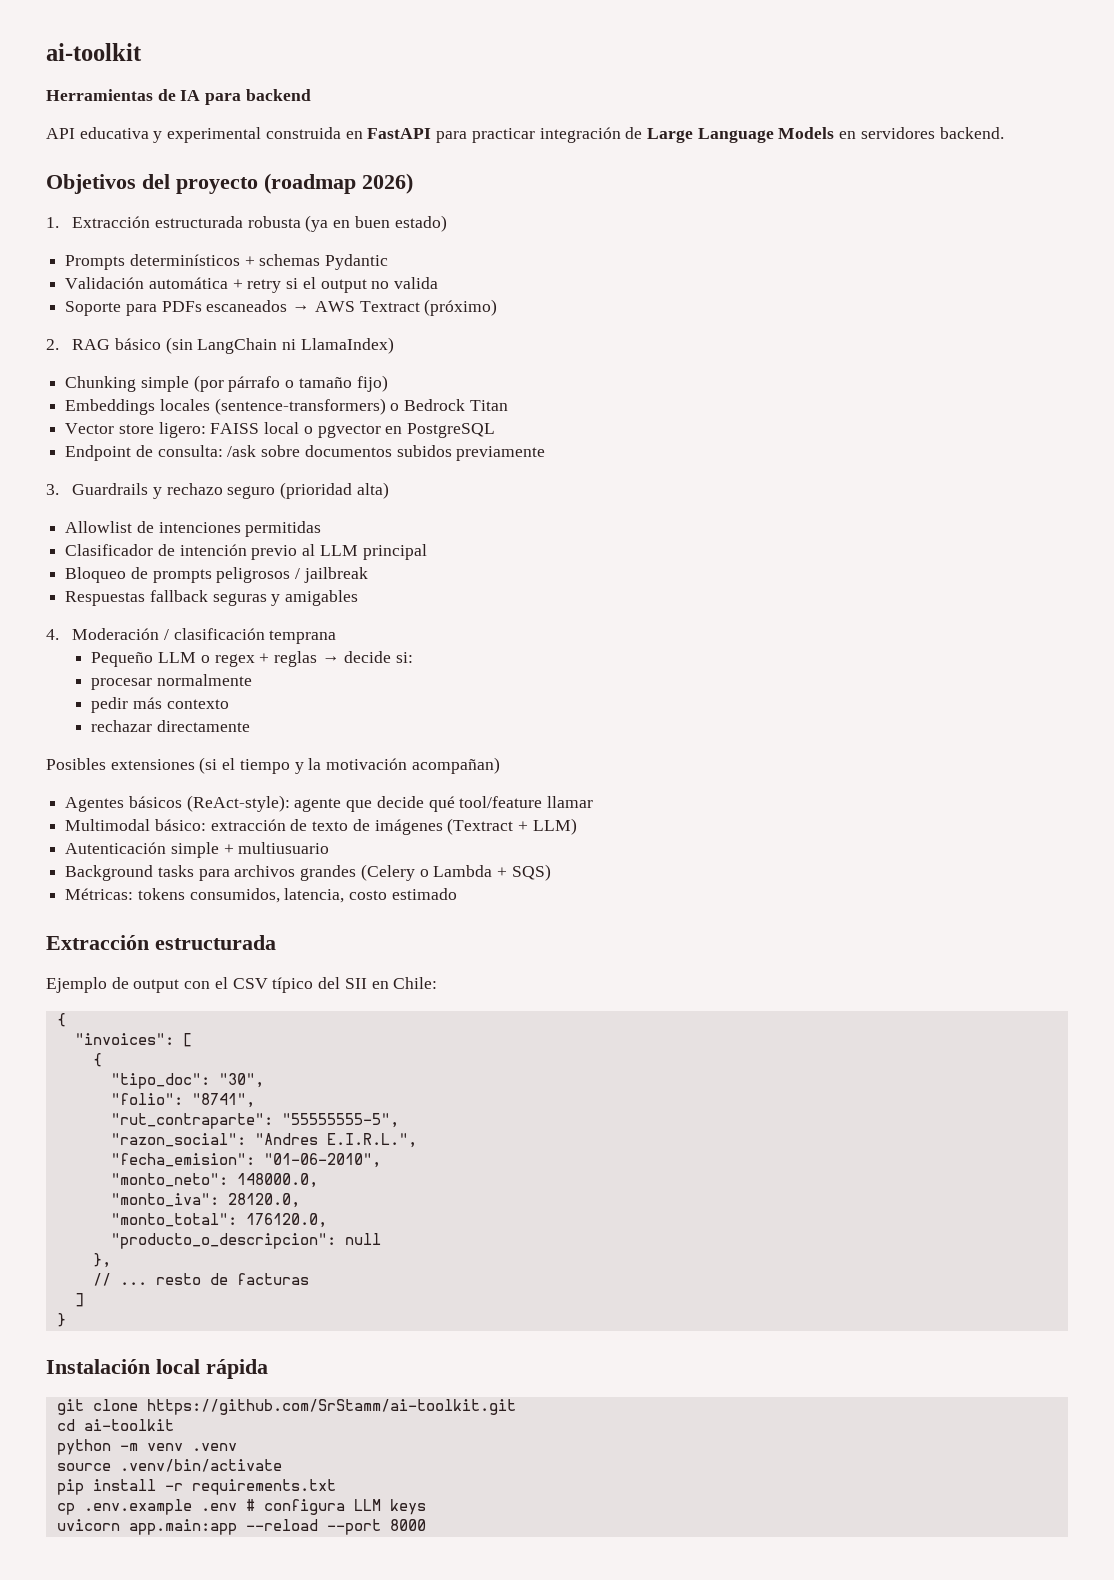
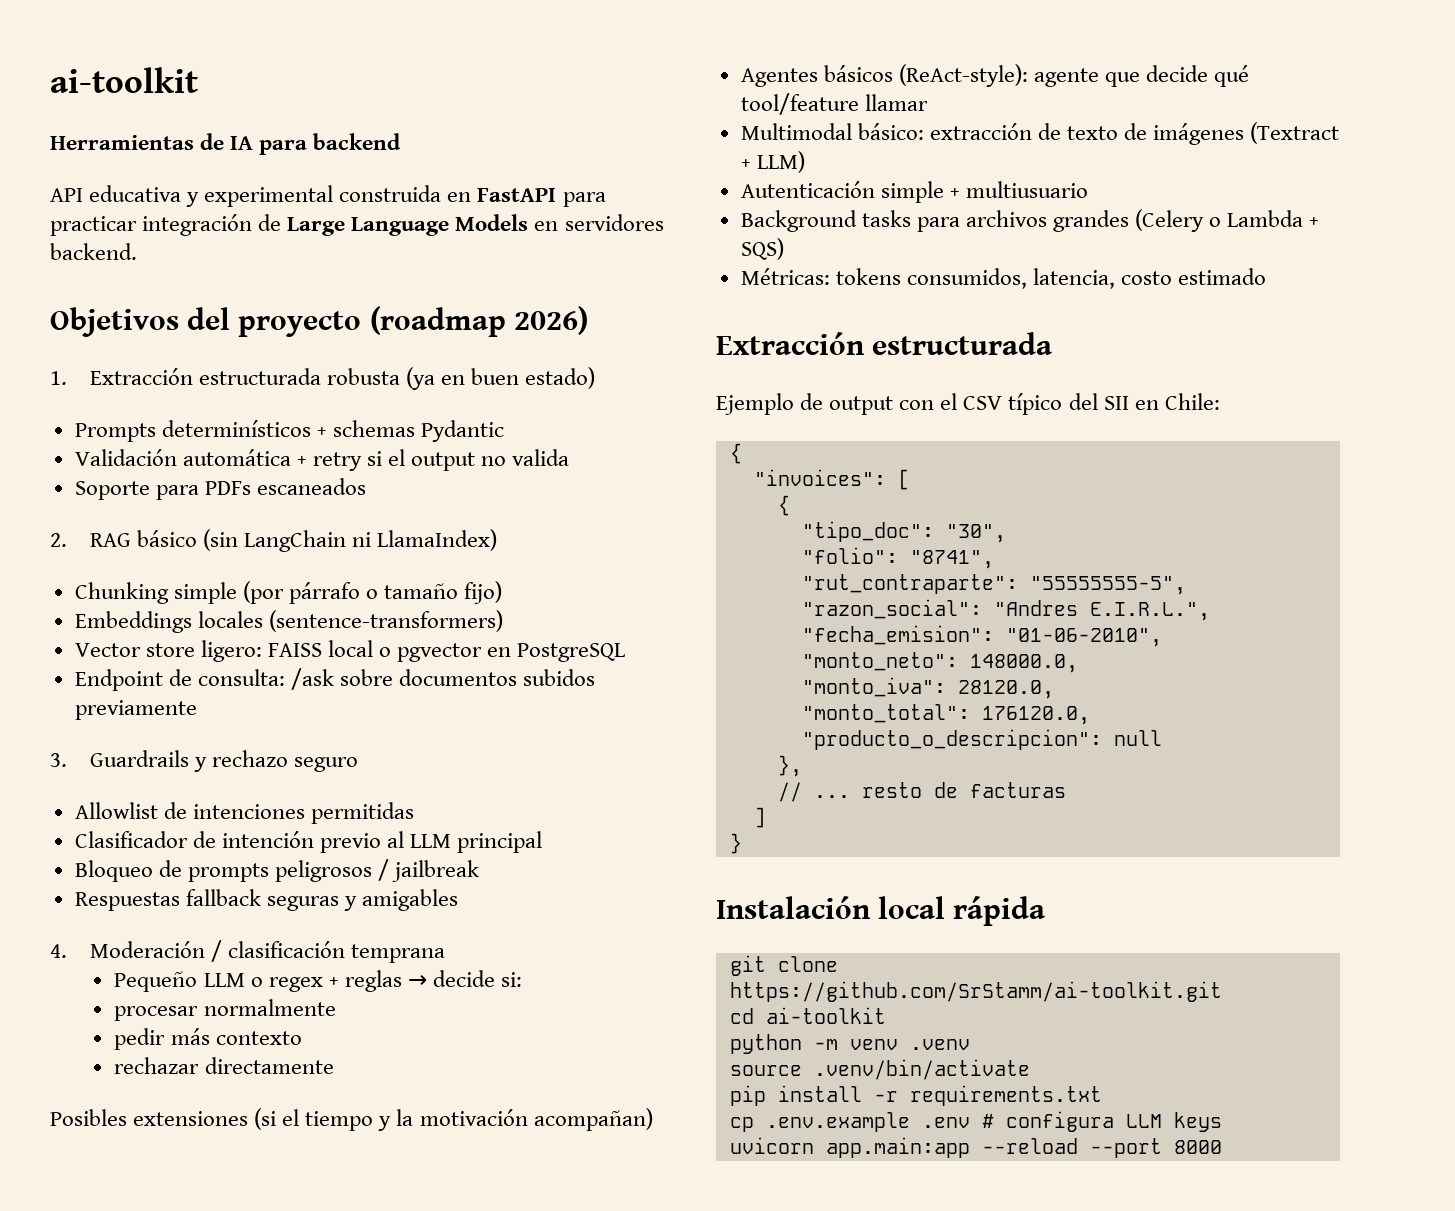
- Soporte para PDFs escaneados → AWS Textract (próximo)
+ Soporte para PDFs escaneados
- Embeddings locales (sentence-transformers) o Bedrock Titan
+ Embeddings locales (sentence-transformers)
- 3. Guardrails y rechazo seguro (prioridad alta)
+ 3. Guardrails y rechazo seguro

